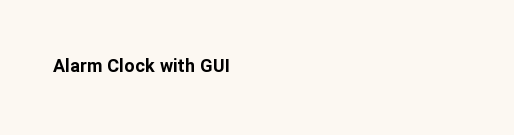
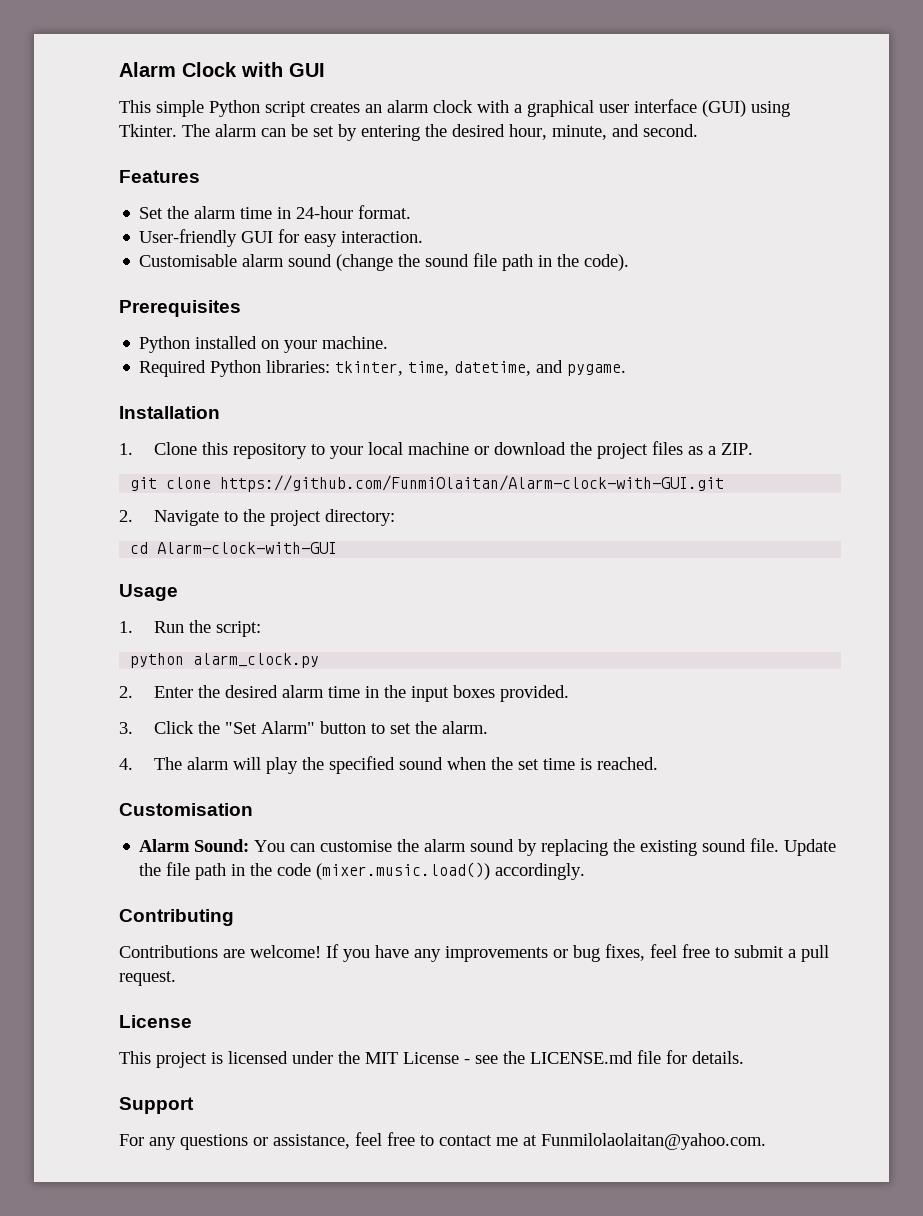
+ This simple Python script creates an alarm clock with a graphical user interface (GUI) using Tkinter. The alarm can be set by entering the desired hour, minute, and second.
+ Features
+ Set the alarm time in 24-hour format.
+ User-friendly GUI for easy interaction.
+ Customisable alarm sound (change the sound file path in the code).
+ Prerequisites
+ Python installed on your machine.
+ Required Python libraries: tkinter, time, datetime, and pygame.
+ Installation
+ 1. Clone this repository to your local machine or download the project files as a ZIP.
+ git clone https://github.com/FunmiOlaitan/Alarm-clock-with-GUI.git
+ 2. Navigate to the project directory:
+ cd Alarm-clock-with-GUI
+ Usage
+ 1. Run the script:
+ python alarm_clock.py
+ 2. Enter the desired alarm time in the input boxes provided.
+ 3. Click the "Set Alarm" button to set the alarm.
+ 4. The alarm will play the specified sound when the set time is reached.
+ Customisation
+ Alarm Sound: You can customise the alarm sound by replacing the existing sound file. Update the file path in the code (mixer.music.load()) accordingly.
+ Contributing
+ Contributions are welcome! If you have any improvements or bug fixes, feel free to submit a pull request.
+ License
+ This project is licensed under the MIT License - see the LICENSE.md file for details.
+ Support
+ For any questions or assistance, feel free to contact me at Funmilolaolaitan@yahoo.com.

